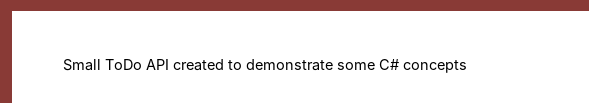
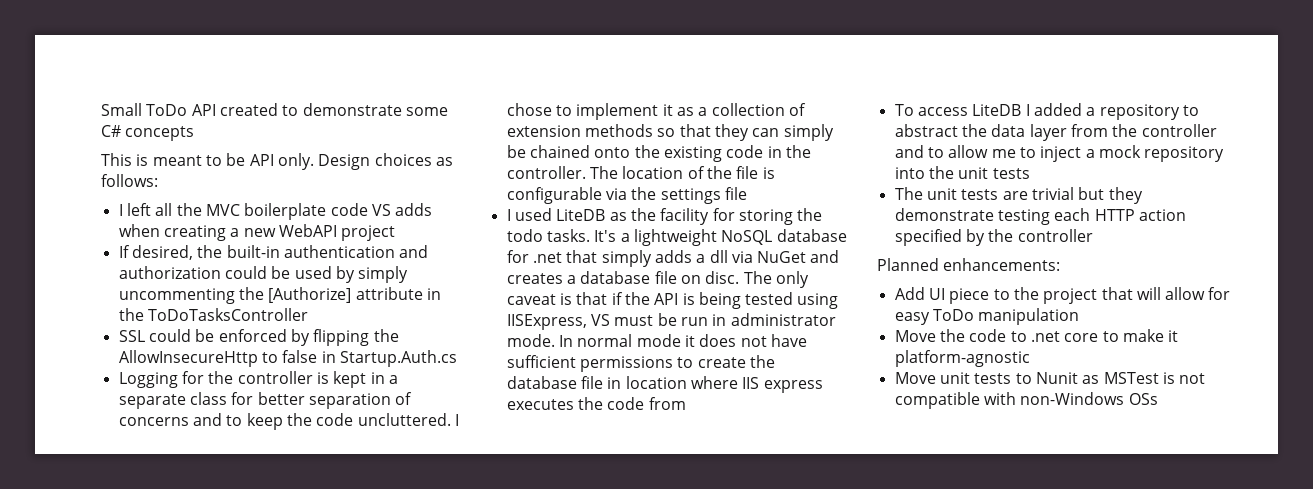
+ This is meant to be API only. Design choices as follows:
+ I left all the MVC boilerplate code VS adds when creating a new WebAPI project
+ If desired, the built-in authentication and authorization could be used by simply uncommenting the [Authorize] attribute in the ToDoTasksController
+ SSL could be enforced by flipping the AllowInsecureHttp to false in Startup.Auth.cs
+ Logging for the controller is kept in a separate class for better separation of concerns and to keep the code uncluttered. I chose to implement it as a collection of extension methods so that they can simply be chained onto the existing code in the controller. The location of the file is configurable via the settings file
+ I used LiteDB as the facility for storing the todo tasks. It's a lightweight NoSQL database for .net that simply adds a dll via NuGet and creates a database file on disc. The only caveat is that if the API is being tested using IISExpress, VS must be run in administrator mode. In normal mode it does not have sufficient permissions to create the database file in location where IIS express executes the code from
+ To access LiteDB I added a repository to abstract the data layer from the controller and to allow me to inject a mock repository into the unit tests
+ The unit tests are trivial but they demonstrate testing each HTTP action specified by the controller
+ Planned enhancements:
+ Add UI piece to the project that will allow for easy ToDo manipulation
+ Move the code to .net core to make it platform-agnostic
+ Move unit tests to Nunit as MSTest is not compatible with non-Windows OSs

